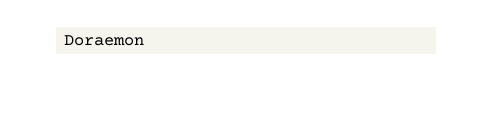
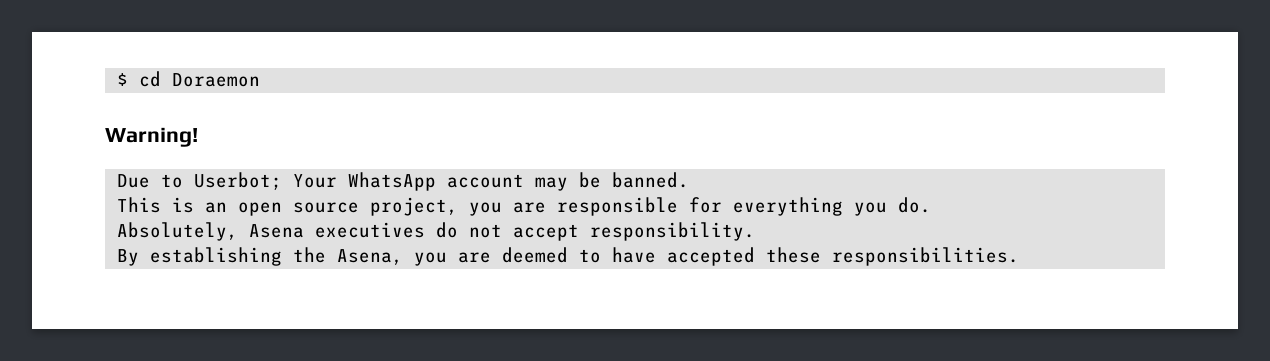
- Doraemon
+ $ cd Doraemon
+ Warning!
+ Due to Userbot; Your WhatsApp account may be banned.
+ This is an open source project, you are responsible for everything you do.
+ Absolutely, Asena executives do not accept responsibility.
+ By establishing the Asena, you are deemed to have accepted these responsibilities.

